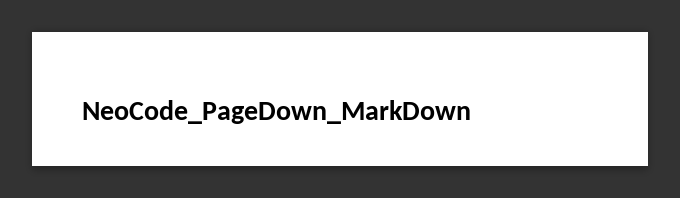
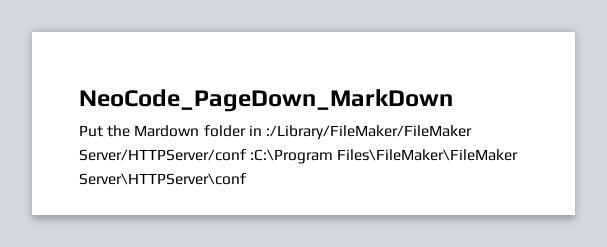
+ Put the Mardown folder in :/Library/FileMaker/FileMaker Server/HTTPServer/conf :C:\Program Files\FileMaker\FileMaker Server\HTTPServer\conf

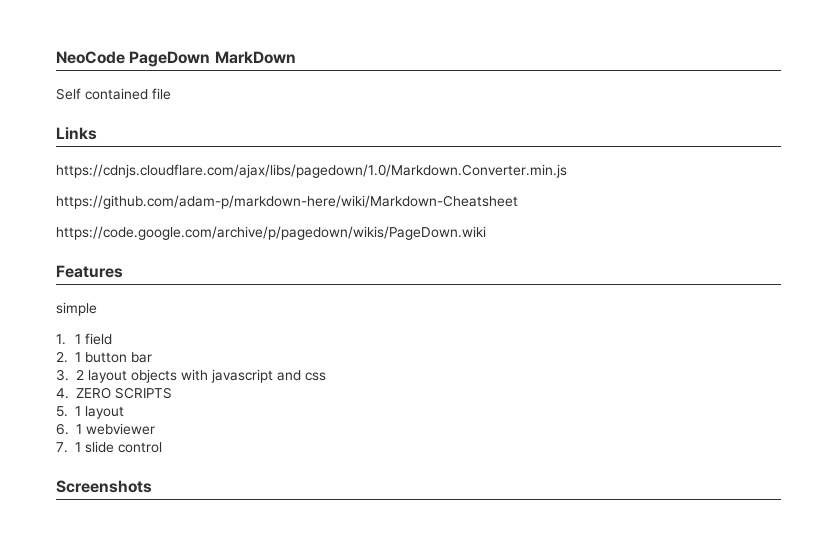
- NeoCode_PageDown_MarkDown
- Put the Mardown folder in :/Library/FileMaker/FileMaker Server/HTTPServer/conf :C:\Program Files\FileMaker\FileMaker Server\HTTPServer\conf
+ NeoCode PageDown MarkDown
+ Self contained file
+ Links
+ https://cdnjs.cloudflare.com/ajax/libs/pagedown/1.0/Markdown.Converter.min.js
+ https://github.com/adam-p/markdown-here/wiki/Markdown-Cheatsheet
+ https://code.google.com/archive/p/pagedown/wikis/PageDown.wiki
+ Features
+ simple
+ 1. 1 field
+ 2. 1 button bar
+ 3. 2 layout objects with javascript and css
+ 4. ZERO SCRIPTS
+ 5. 1 layout
+ 6. 1 webviewer
+ 7. 1 slide control
+ Screenshots

